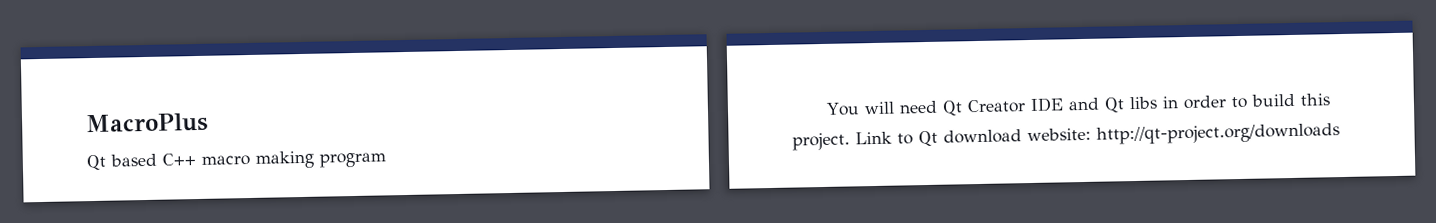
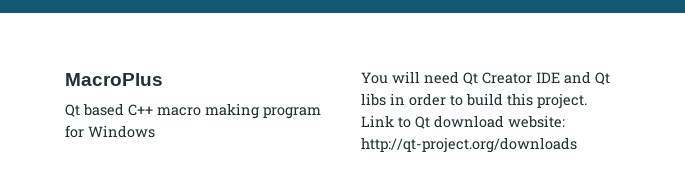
- Qt based C++ macro making program
+ Qt based C++ macro making program for Windows

